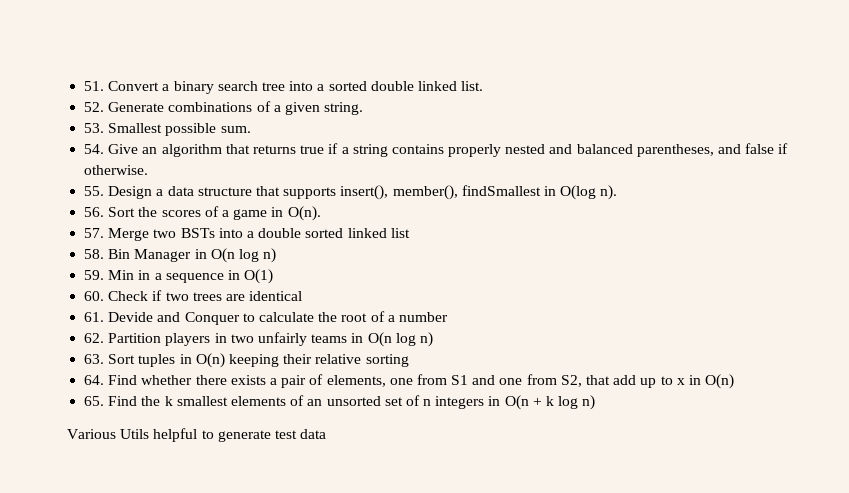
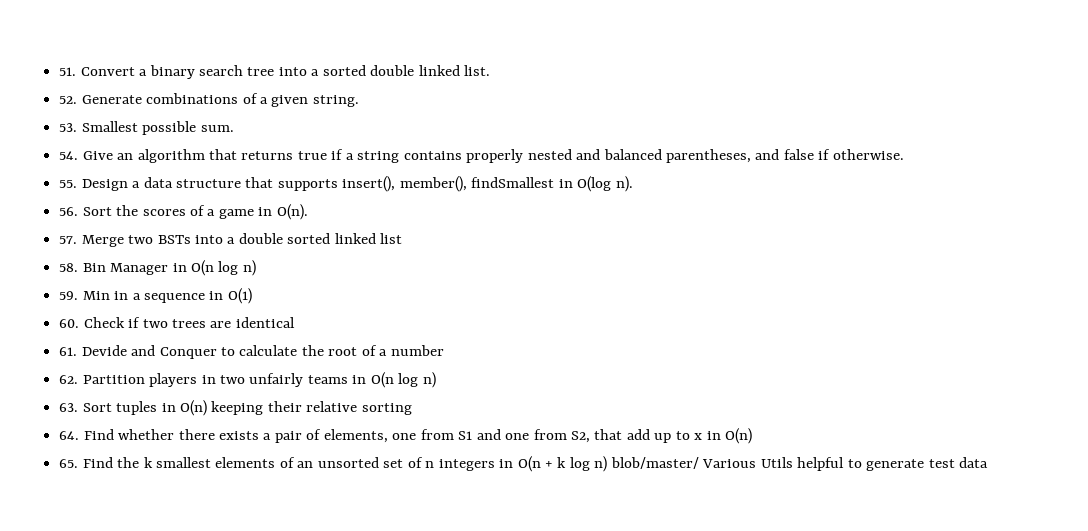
- 65. Find the k smallest elements of an unsorted set of n integers in O(n + k log n)
- Various Utils helpful to generate test data
+ 65. Find the k smallest elements of an unsorted set of n integers in O(n + k log n) blob/master/ Various Utils helpful to generate test data

